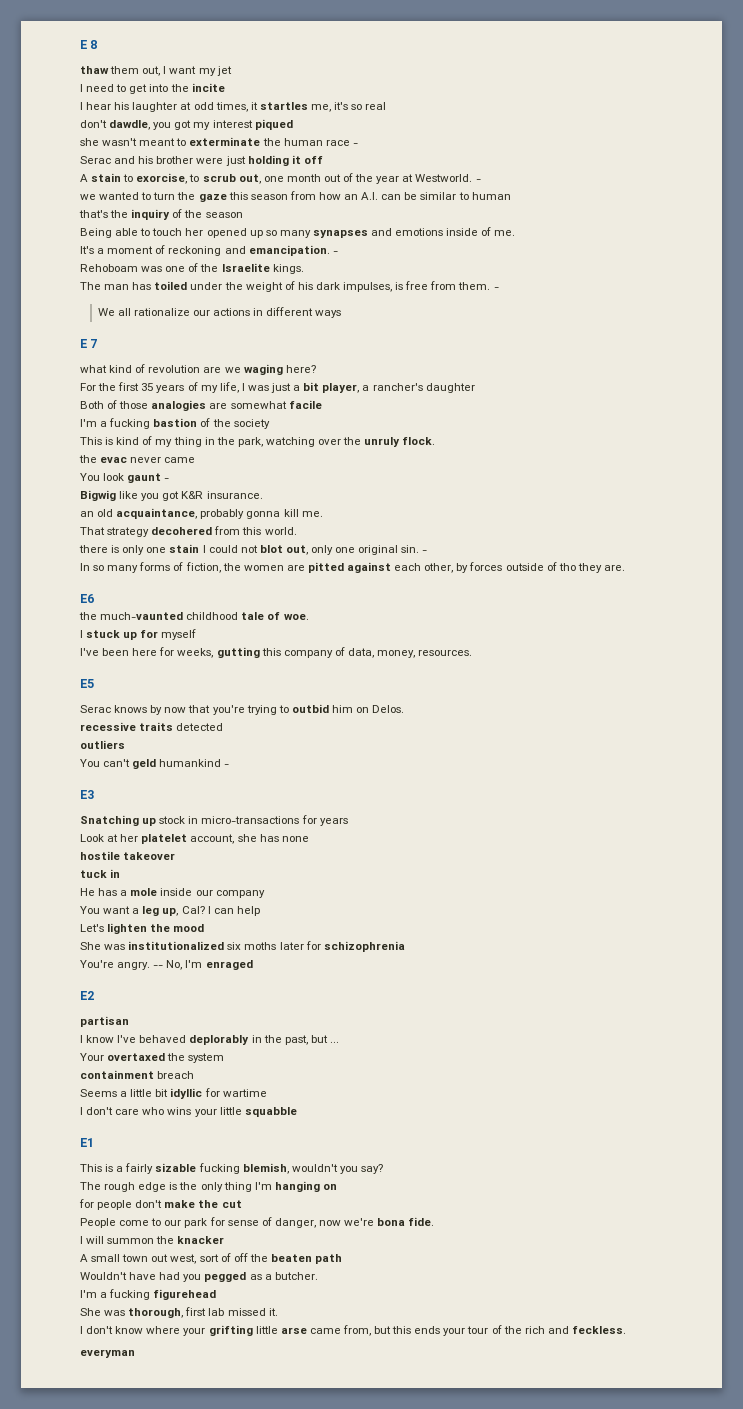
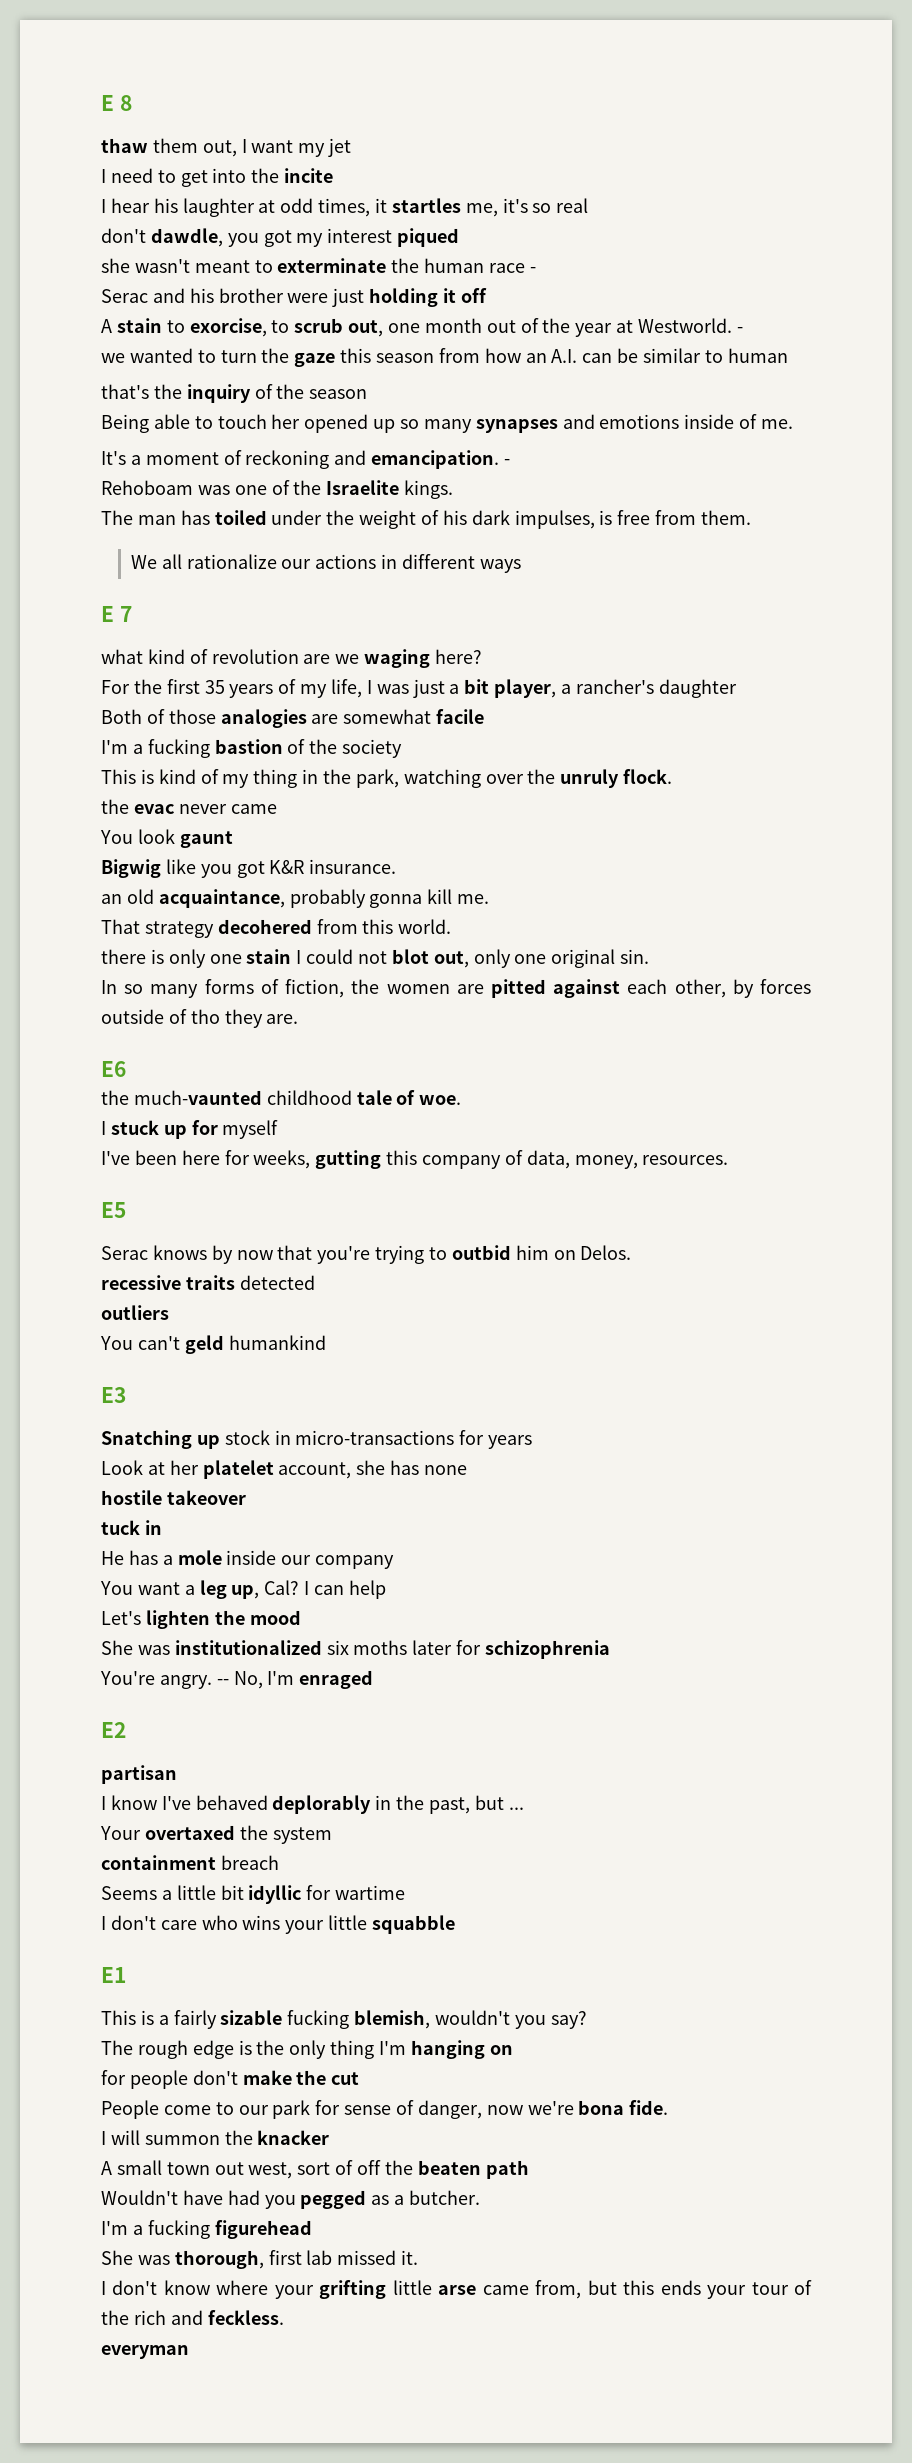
- The man has toiled under the weight of his dark impulses, is free from them. -
+ The man has toiled under the weight of his dark impulses, is free from them.
- You look gaunt -
+ You look gaunt
- there is only one stain I could not blot out, only one original sin. -
+ there is only one stain I could not blot out, only one original sin.
- You can't geld humankind -
+ You can't geld humankind

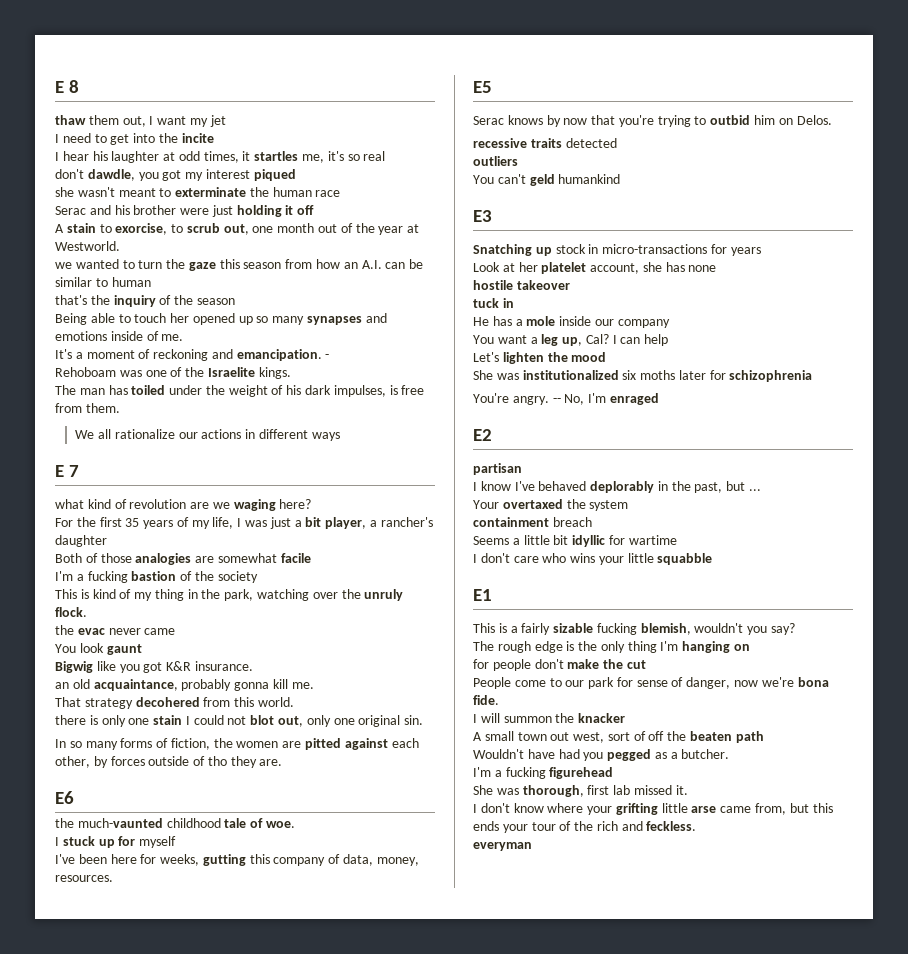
- she wasn't meant to exterminate the human race -
+ she wasn't meant to exterminate the human race
- A stain to exorcise, to scrub out, one month out of the year at Westworld. -
+ A stain to exorcise, to scrub out, one month out of the year at Westworld.

